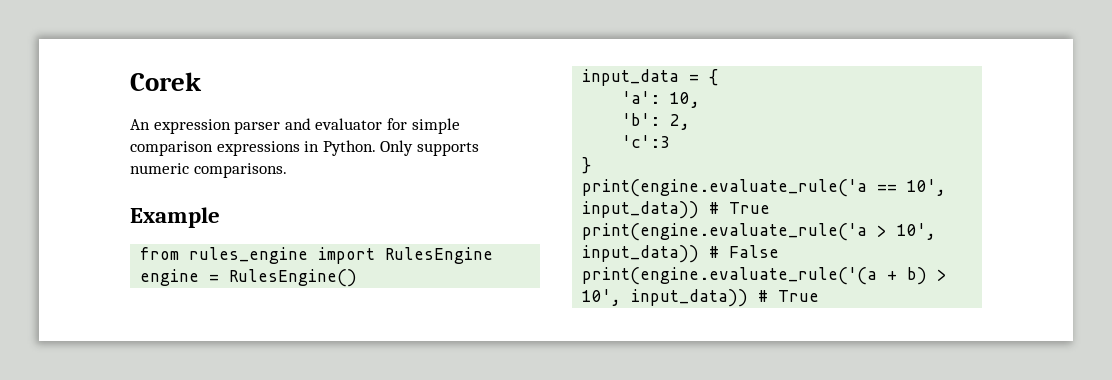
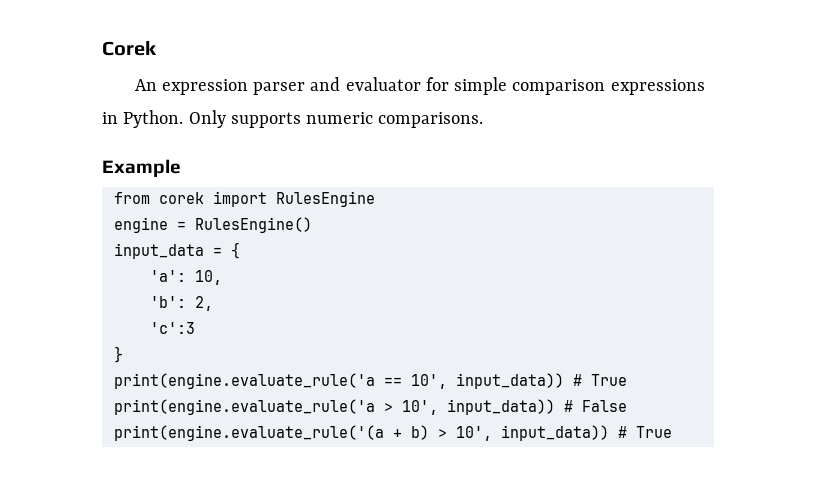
- from rules_engine import RulesEngine
+ from corek import RulesEngine

